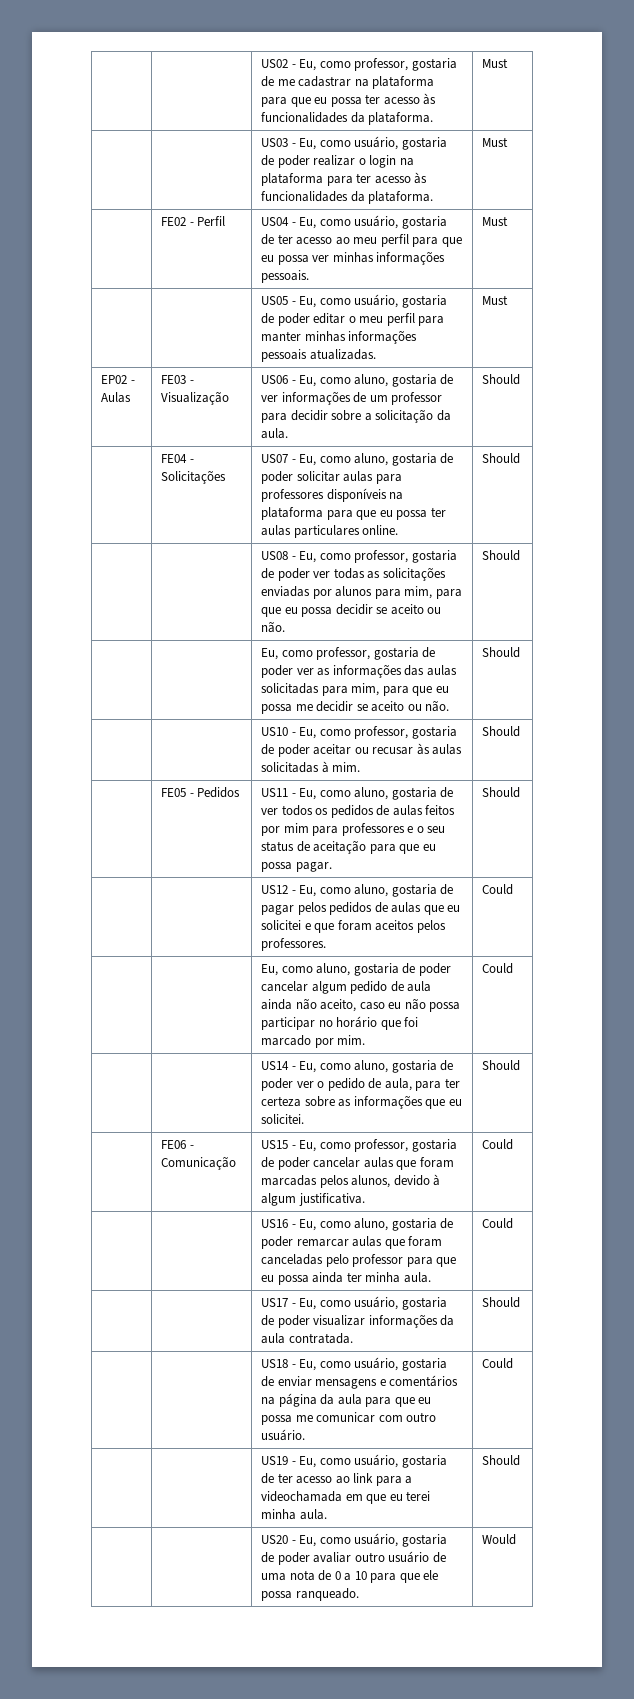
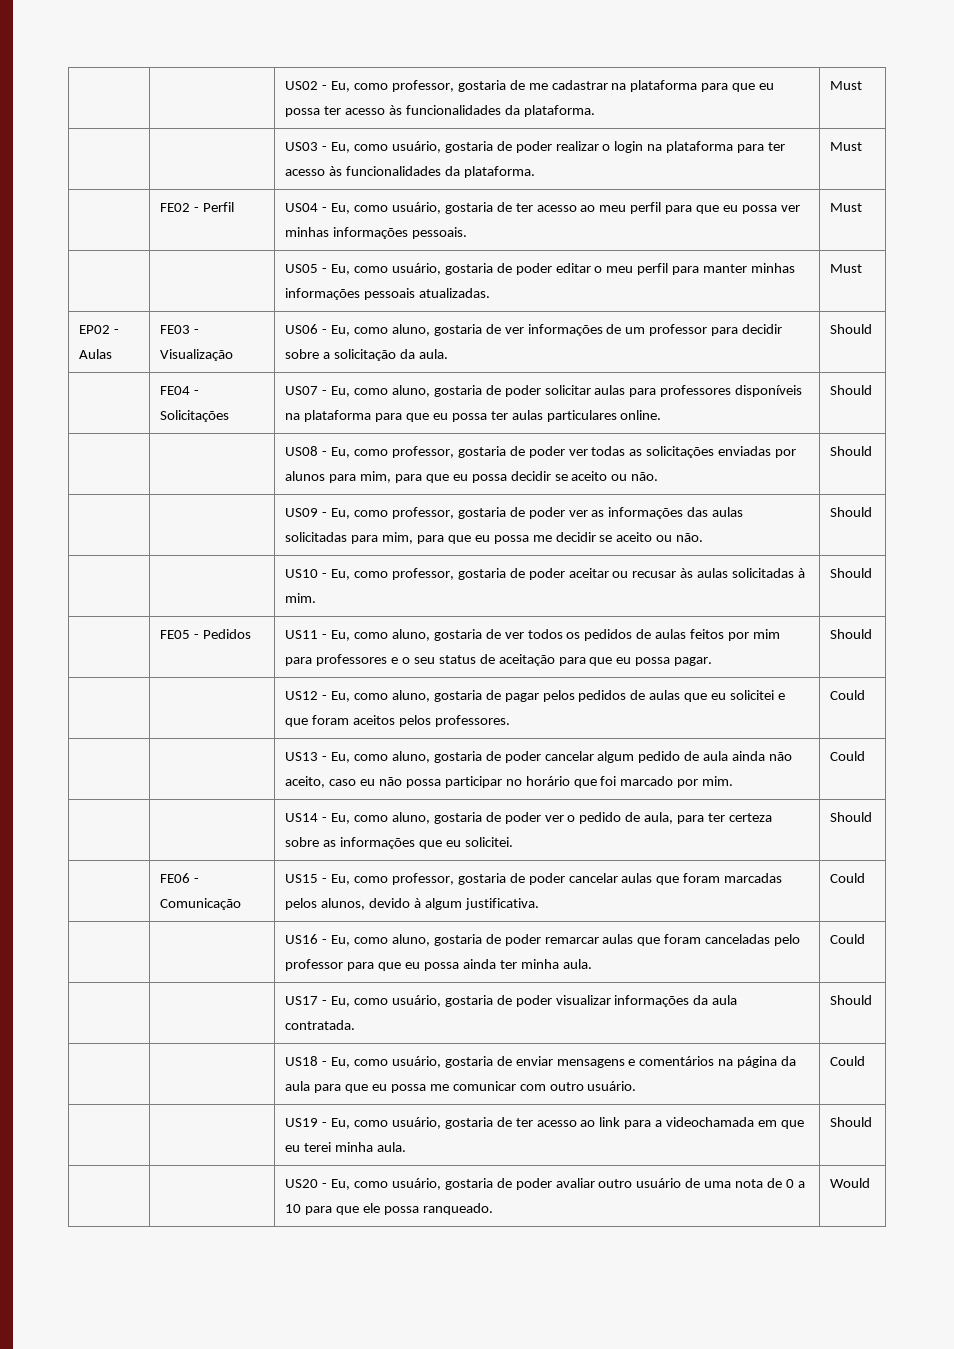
- | | Eu, como professor, gostaria de poder ver as informações das aulas solicitadas para mim, para que eu possa me decidir se aceito ou não. | Should
+ | | US09 - Eu, como professor, gostaria de poder ver as informações das aulas solicitadas para mim, para que eu possa me decidir se aceito ou não. | Should
- | | Eu, como aluno, gostaria de poder cancelar algum pedido de aula ainda não aceito, caso eu não possa participar no horário que foi marcado por mim. | Could
+ | | US13 - Eu, como aluno, gostaria de poder cancelar algum pedido de aula ainda não aceito, caso eu não possa participar no horário que foi marcado por mim. | Could

